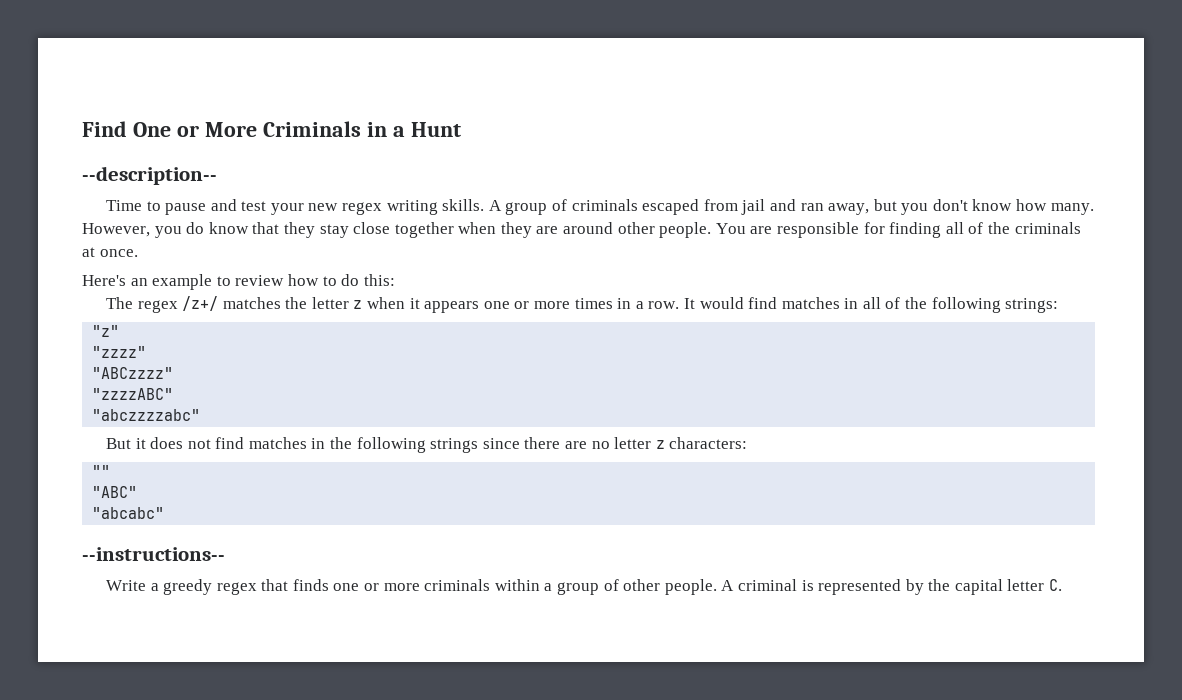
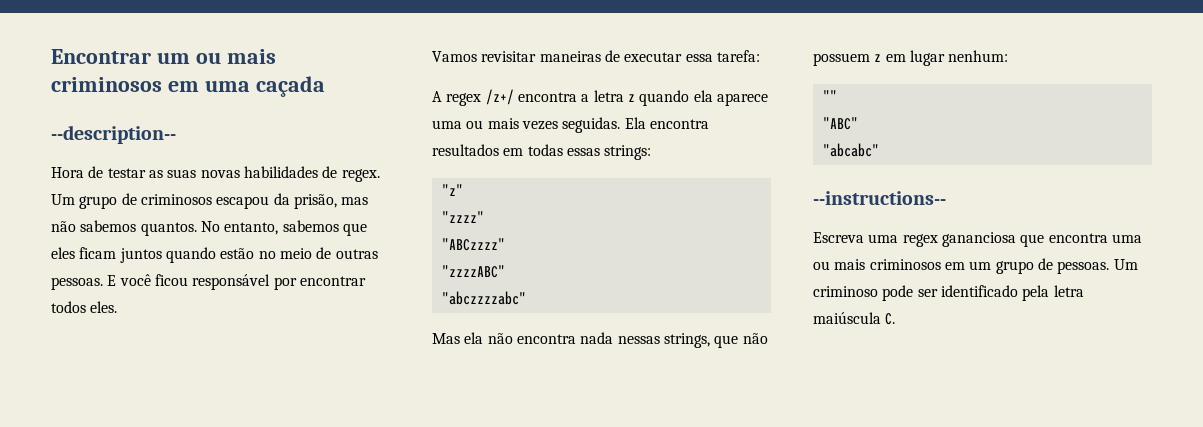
- Find One or More Criminals in a Hunt
+ Encontrar um ou mais criminosos em uma caçada
  --description--
- Time to pause and test your new regex writing skills. A group of criminals escaped from jail and ran away, but you don't know how many. However, you do know that they stay close together when they are around other people. You are responsible for finding all of the criminals at once.
- Here's an example to review how to do this:
- The regex /z+/ matches the letter z when it appears one or more times in a row. It would find matches in all of the following strings:
+ Hora de testar as suas novas habilidades de regex. Um grupo de criminosos escapou da prisão, mas não sabemos quantos. No entanto, sabemos que eles ficam juntos quando estão no meio de outras pessoas. E você ficou responsável por encontrar todos eles.
+ Vamos revisitar maneiras de executar essa tarefa:
+ A regex /z+/ encontra a letra z quando ela aparece uma ou mais vezes seguidas. Ela encontra resultados em todas essas strings:
- But it does not find matches in the following strings since there are no letter z characters:
+ Mas ela não encontra nada nessas strings, que não possuem z em lugar nenhum:
  ""
  "ABC"
  "abcabc"
  --instructions--
- Write a greedy regex that finds one or more criminals within a group of other people. A criminal is represented by the capital letter C.
+ Escreva uma regex gananciosa que encontra uma ou mais criminosos em um grupo de pessoas. Um criminoso pode ser identificado pela letra maiúscula C.

